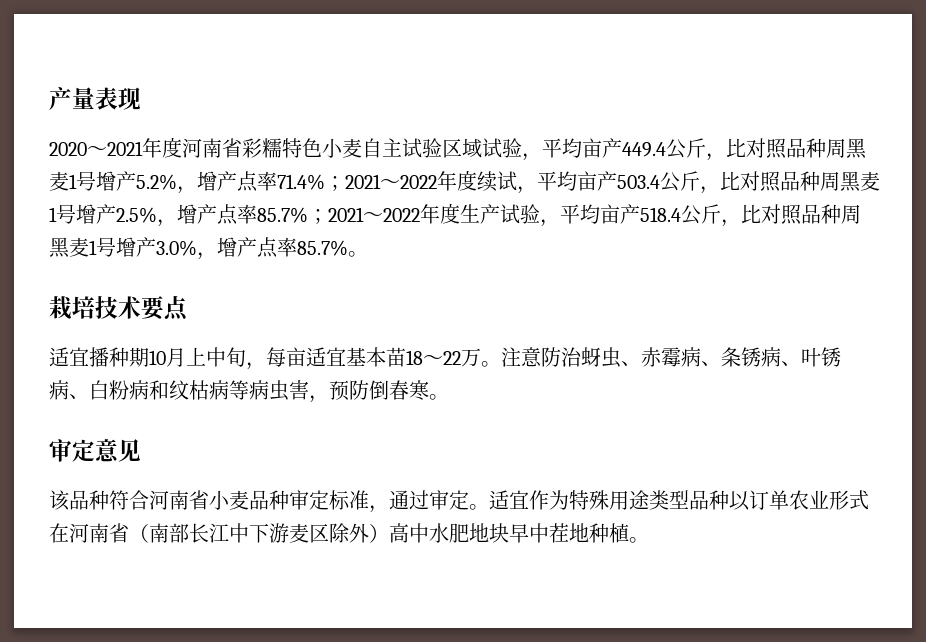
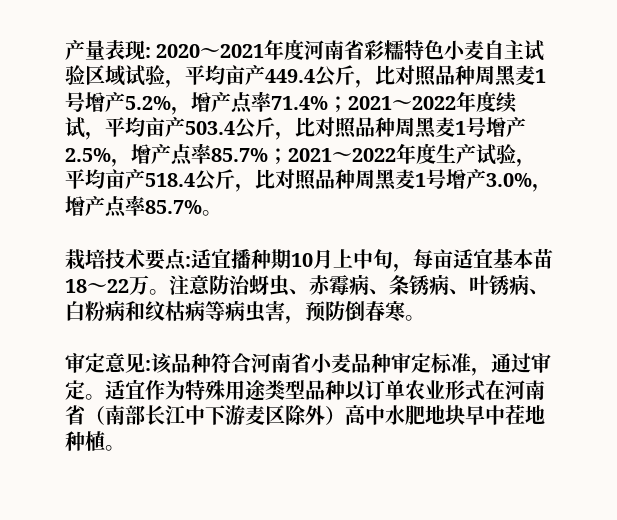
- 产量表现
- 2020～2021年度河南省彩糯特色小麦自主试验区域试验，平均亩产449.4公斤，比对照品种周黑麦1号增产5.2%，增产点率71.4%；
+ 产量表现: 2020～2021年度河南省彩糯特色小麦自主试验区域试验，平均亩产449.4公斤，比对照品种周黑麦1号增产5.2%，增产点率71.4%；
- 栽培技术要点
- 适宜播种期10月上中旬，每亩适宜基本苗18～22万。
+ 栽培技术要点:适宜播种期10月上中旬，每亩适宜基本苗18～22万。
- 审定意见
- 该品种符合河南省小麦品种审定标准，通过审定。
+ 审定意见:该品种符合河南省小麦品种审定标准，通过审定。

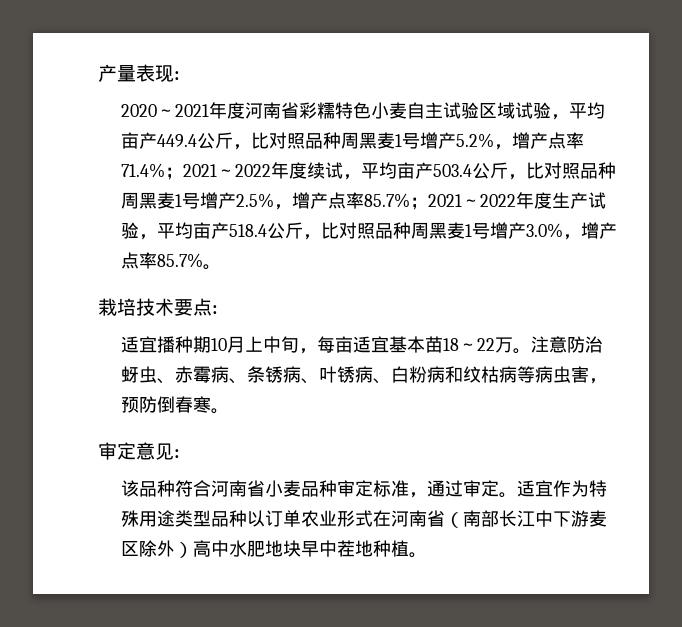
- 产量表现: 2020～2021年度河南省彩糯特色小麦自主试验区域试验，平均亩产449.4公斤，比对照品种周黑麦1号增产5.2%，增产点率71.4%；
+ 产量表现:
+ 2020～2021年度河南省彩糯特色小麦自主试验区域试验，平均亩产449.4公斤，比对照品种周黑麦1号增产5.2%，增产点率71.4%；
- 栽培技术要点:适宜播种期10月上中旬，每亩适宜基本苗18～22万。
+ 栽培技术要点:
+ 适宜播种期10月上中旬，每亩适宜基本苗18～22万。
- 审定意见:该品种符合河南省小麦品种审定标准，通过审定。
+ 审定意见:
+ 该品种符合河南省小麦品种审定标准，通过审定。

